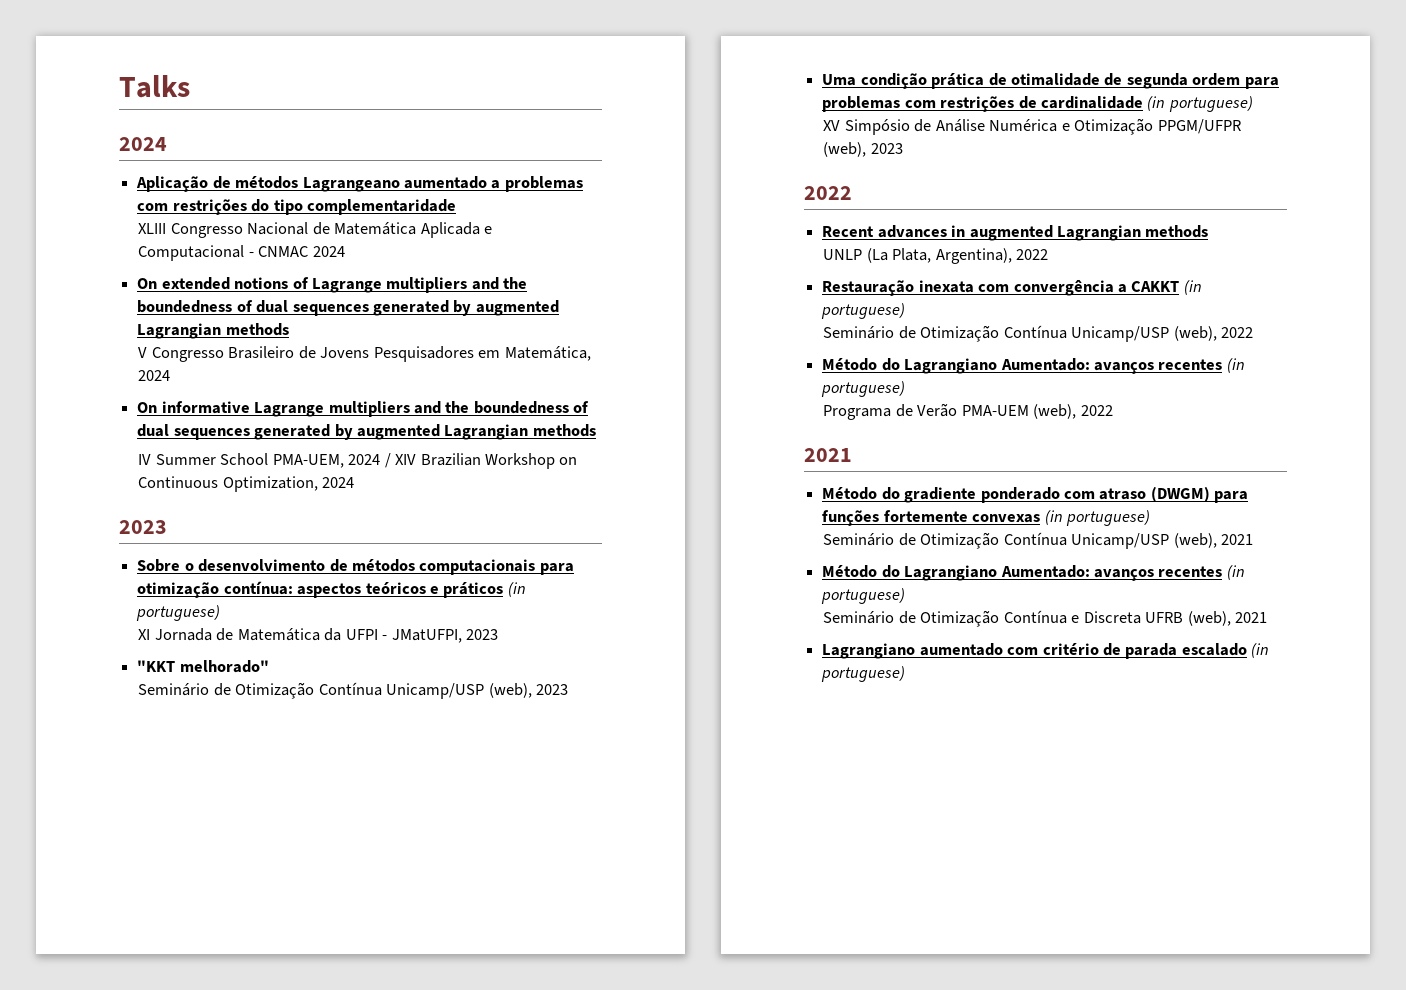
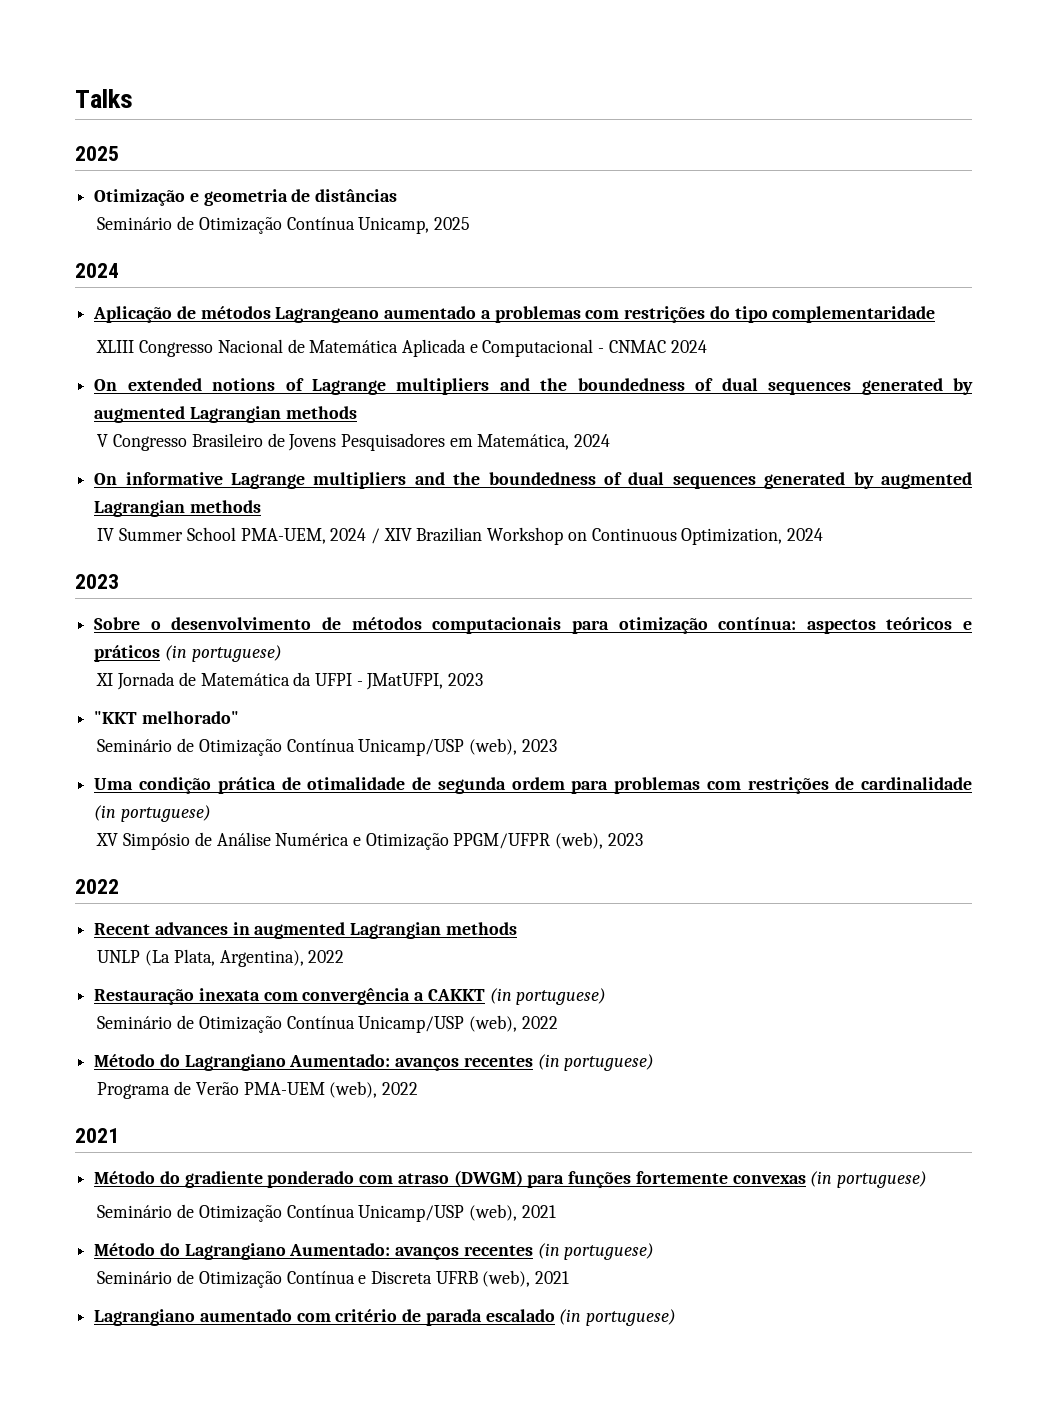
  Talks
+ 2025
+ Otimização e geometria de distâncias
+ Seminário de Otimização Contínua Unicamp, 2025

